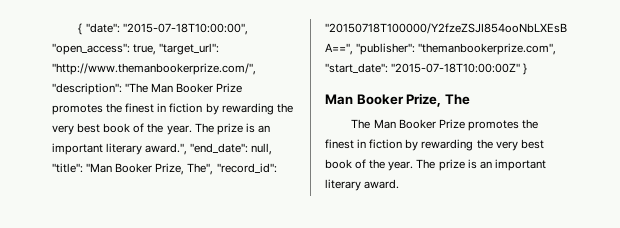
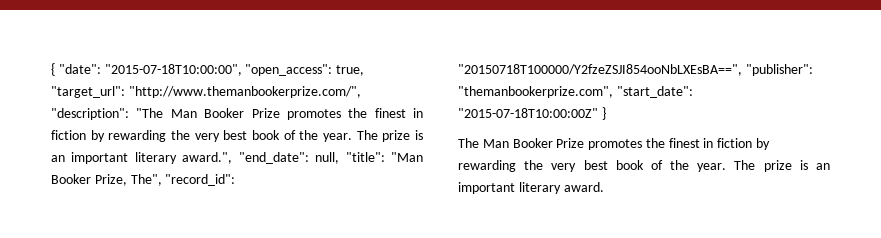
- Man Booker Prize, The

